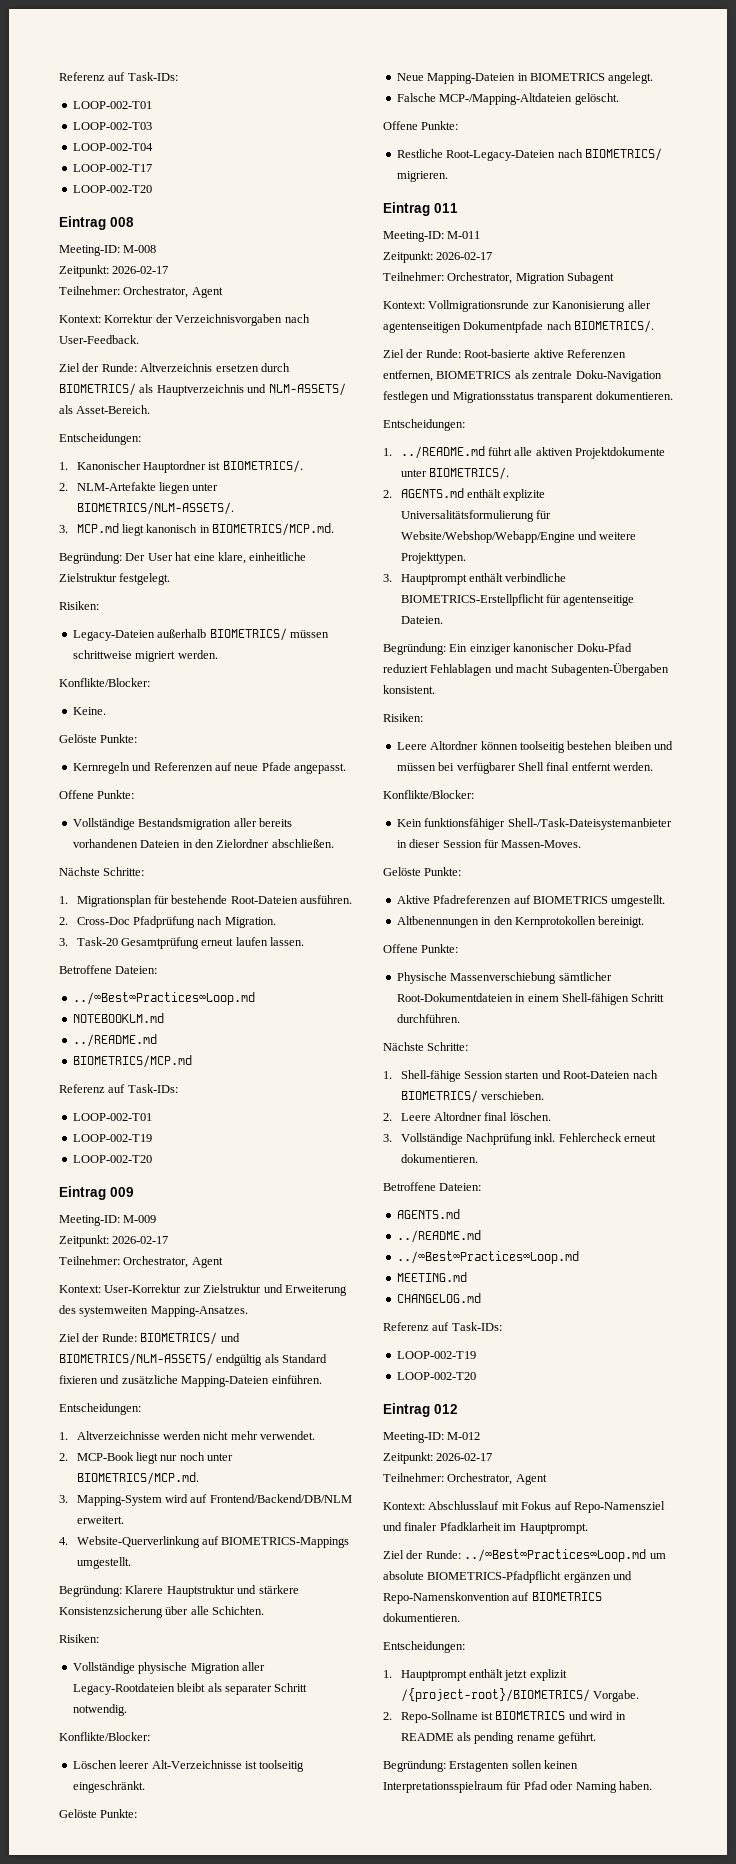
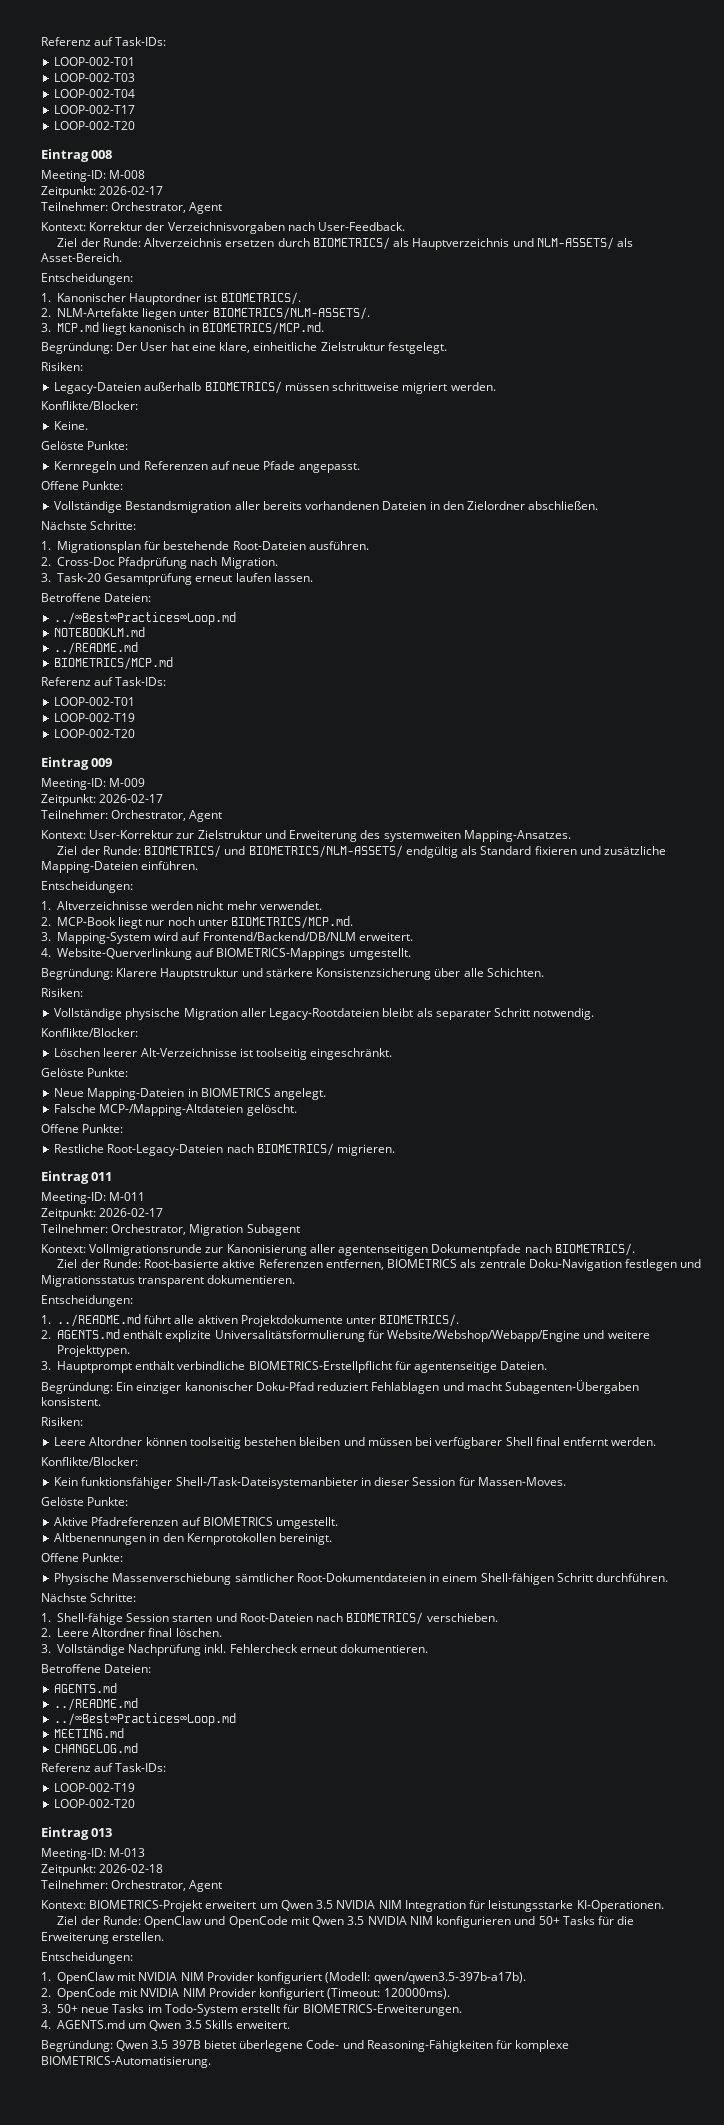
- Eintrag 012
- Meeting-ID: M-012
- Zeitpunkt: 2026-02-17
+ Eintrag 013
+ Meeting-ID: M-013
+ Zeitpunkt: 2026-02-18
  Teilnehmer: Orchestrator, Agent
- Kontext: Abschlusslauf mit Fokus auf Repo-Namensziel und finaler Pfadklarheit im Hauptprompt.
- Ziel der Runde: ../∞Best∞Practices∞Loop.md um absolute BIOMETRICS-Pfadpflicht ergänzen und Repo-Namenskonvention auf BIOMETRICS dokumentieren.
+ Kontext: BIOMETRICS-Projekt erweitert um Qwen 3.5 NVIDIA NIM Integration für leistungsstarke KI-Operationen.
+ Ziel der Runde: OpenClaw und OpenCode mit Qwen 3.5 NVIDIA NIM konfigurieren und 50+ Tasks für die Erweiterung erstellen.
  Entscheidungen:
- 1. Hauptprompt enthält jetzt explizit /{project-root}/BIOMETRICS/ Vorgabe.
- 2. Repo-Sollname ist BIOMETRICS und wird in README als pending rename geführt.
- Begründung: Erstagenten sollen keinen Interpretationsspielraum für Pfad oder Naming haben.
+ 1. OpenClaw mit NVIDIA NIM Provider konfiguriert (Modell: qwen/qwen3.5-397b-a17b).
+ 2. OpenCode mit NVIDIA NIM Provider konfiguriert (Timeout: 120000ms).
+ 3. 50+ neue Tasks im Todo-System erstellt für BIOMETRICS-Erweiterungen.
+ 4. AGENTS.md um Qwen 3.5 Skills erweitert.
+ Begründung: Qwen 3.5 397B bietet überlegene Code- und Reasoning-Fähigkeiten für komplexe BIOMETRICS-Automatisierung.

